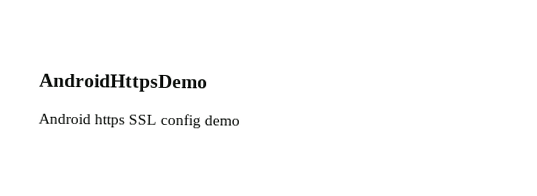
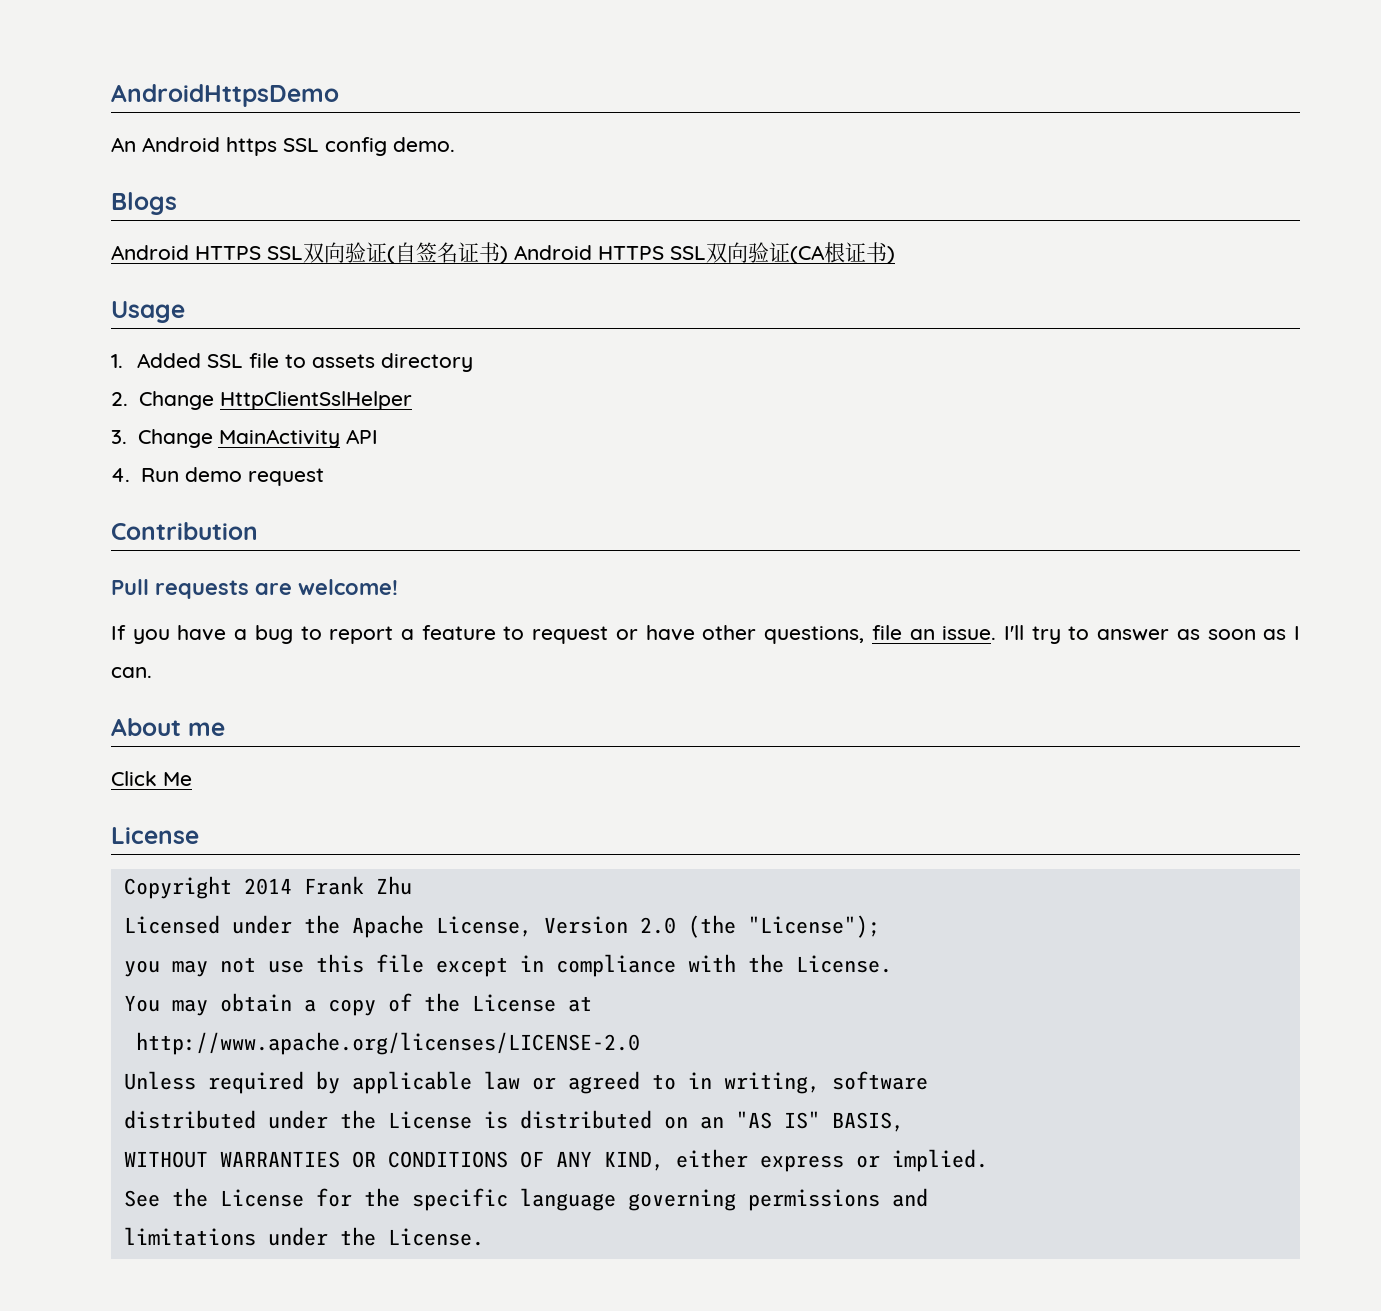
- Android https SSL config demo
+ An Android https SSL config demo.
+ Blogs
+ Android HTTPS SSL双向验证(自签名证书) Android HTTPS SSL双向验证(CA根证书)
+ Usage
+ 1. Added SSL file to assets directory
+ 2. Change HttpClientSslHelper
+ 3. Change MainActivity API
+ 4. Run demo request
+ Contribution
+ Pull requests are welcome!
+ If you have a bug to report a feature to request or have other questions, file an issue. I'll try to answer as soon as I can.
+ About me
+ Click Me
+ License
+ Copyright 2014 Frank Zhu
+ Licensed under the Apache License, Version 2.0 (the "License");
+ you may not use this file except in compliance with the License.
+ You may obtain a copy of the License at
+ http://www.apache.org/licenses/LICENSE-2.0
+ Unless required by applicable law or agreed to in writing, software
+ distributed under the License is distributed on an "AS IS" BASIS,
+ WITHOUT WARRANTIES OR CONDITIONS OF ANY KIND, either express or implied.
+ See the License for the specific language governing permissions and
+ limitations under the License.

